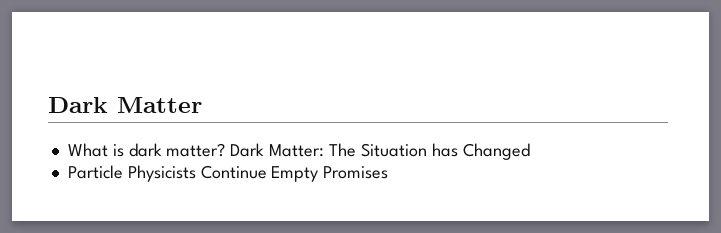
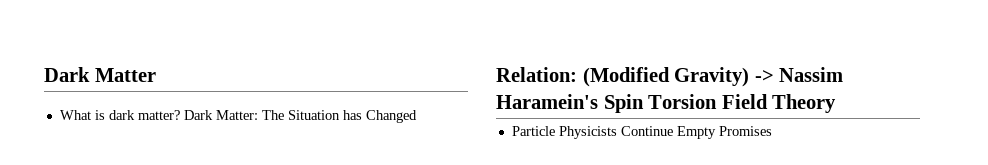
+ Relation: (Modified Gravity) -> Nassim Haramein's Spin Torsion Field Theory

